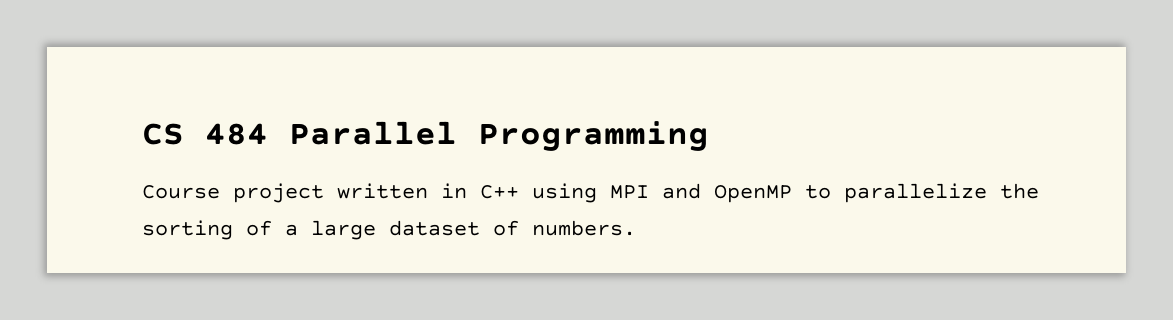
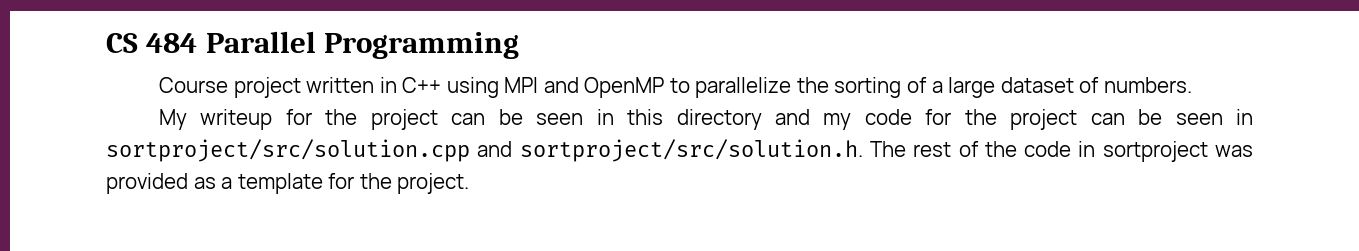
+ My writeup for the project can be seen in this directory and my code for the project can be seen in sortproject/src/solution.cpp and sortproject/src/solution.h. The rest of the code in sortproject was provided as a template for the project.

